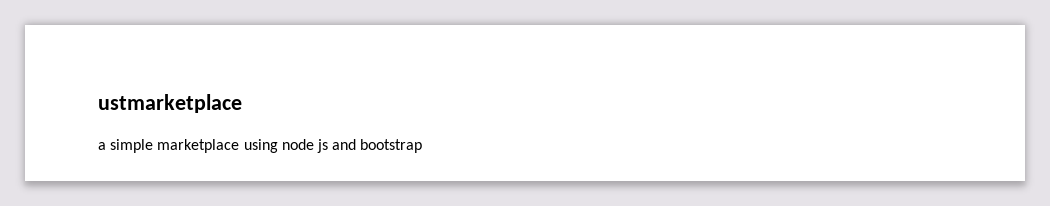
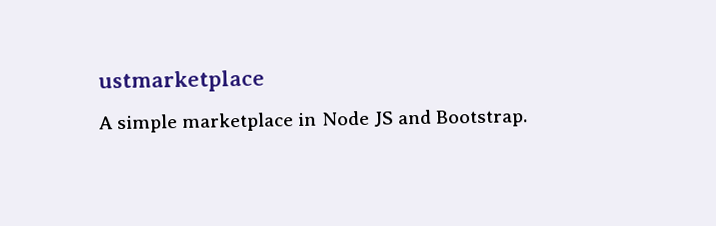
- a simple marketplace using node js and bootstrap
+ A simple marketplace in Node JS and Bootstrap.

